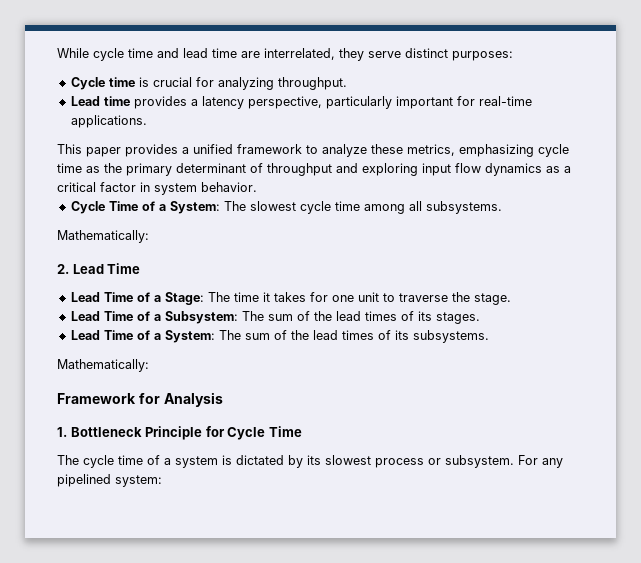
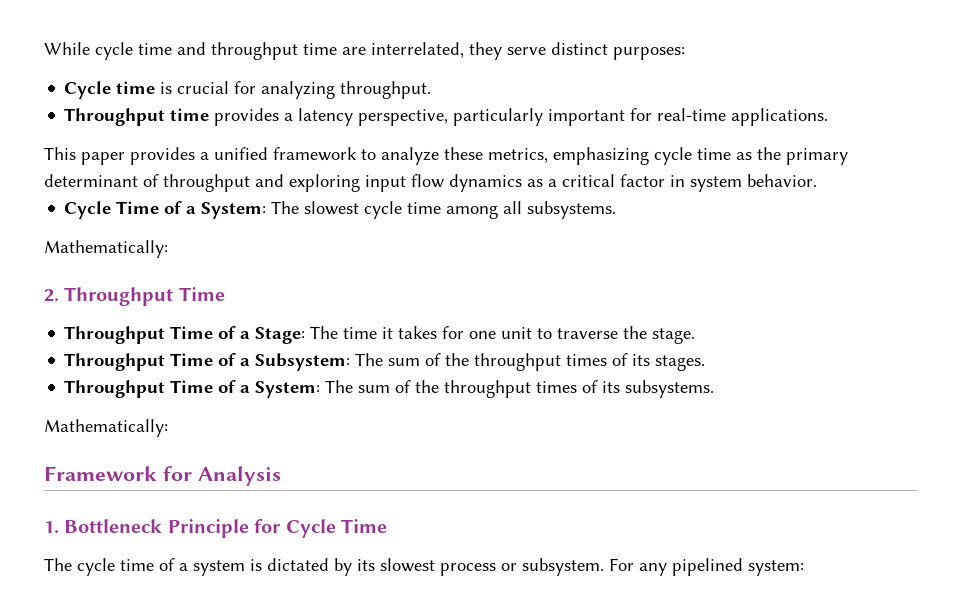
- While cycle time and lead time are interrelated, they serve distinct purposes:
+ While cycle time and throughput time are interrelated, they serve distinct purposes:
- Lead time provides a latency perspective, particularly important for real-time applications.
+ Throughput time provides a latency perspective, particularly important for real-time applications.
- 2. Lead Time
- Lead Time of a Stage: The time it takes for one unit to traverse the stage.
+ 2. Throughput Time
+ Throughput Time of a Stage: The time it takes for one unit to traverse the stage.
- Lead Time of a Subsystem: The sum of the lead times of its stages.
+ Throughput Time of a Subsystem: The sum of the throughput times of its stages.
- Lead Time of a System: The sum of the lead times of its subsystems.
+ Throughput Time of a System: The sum of the throughput times of its subsystems.

